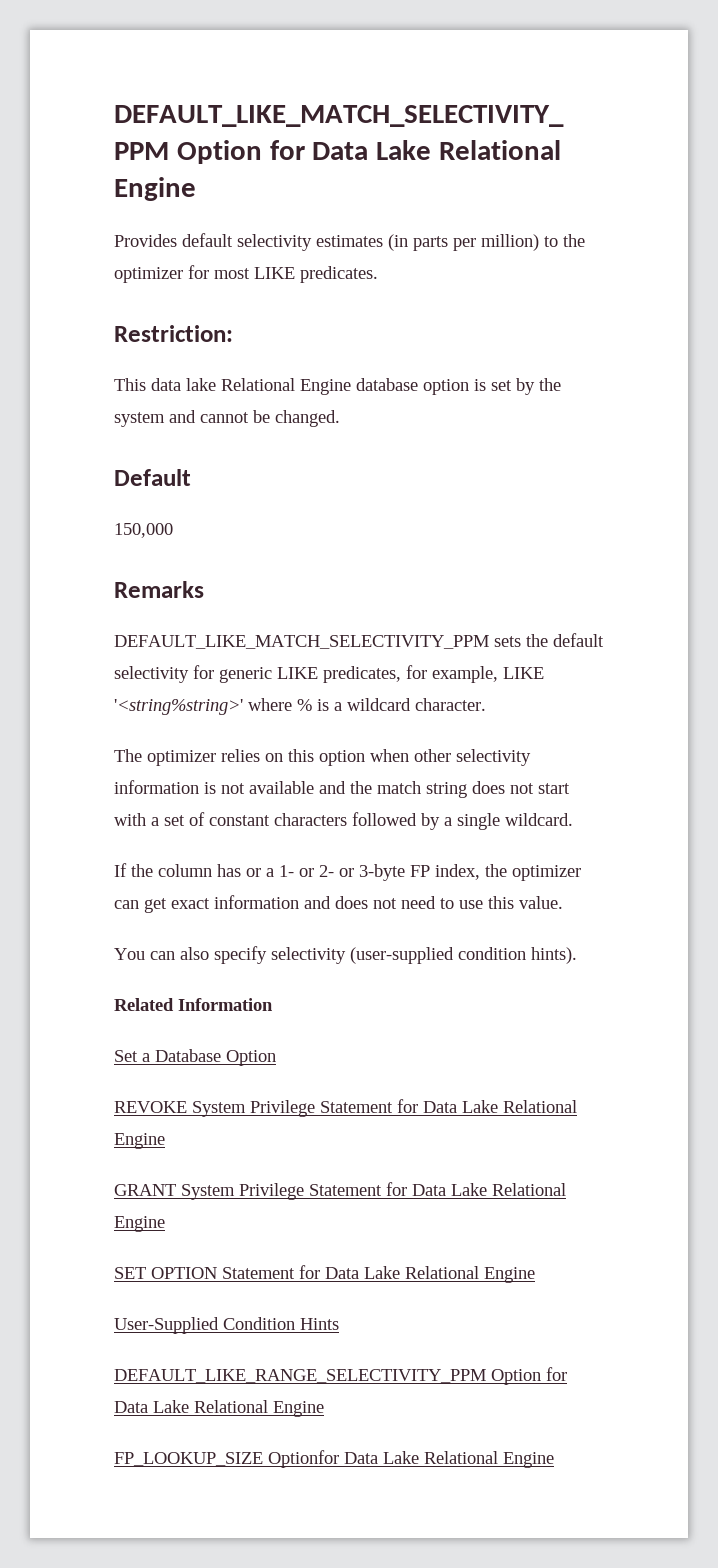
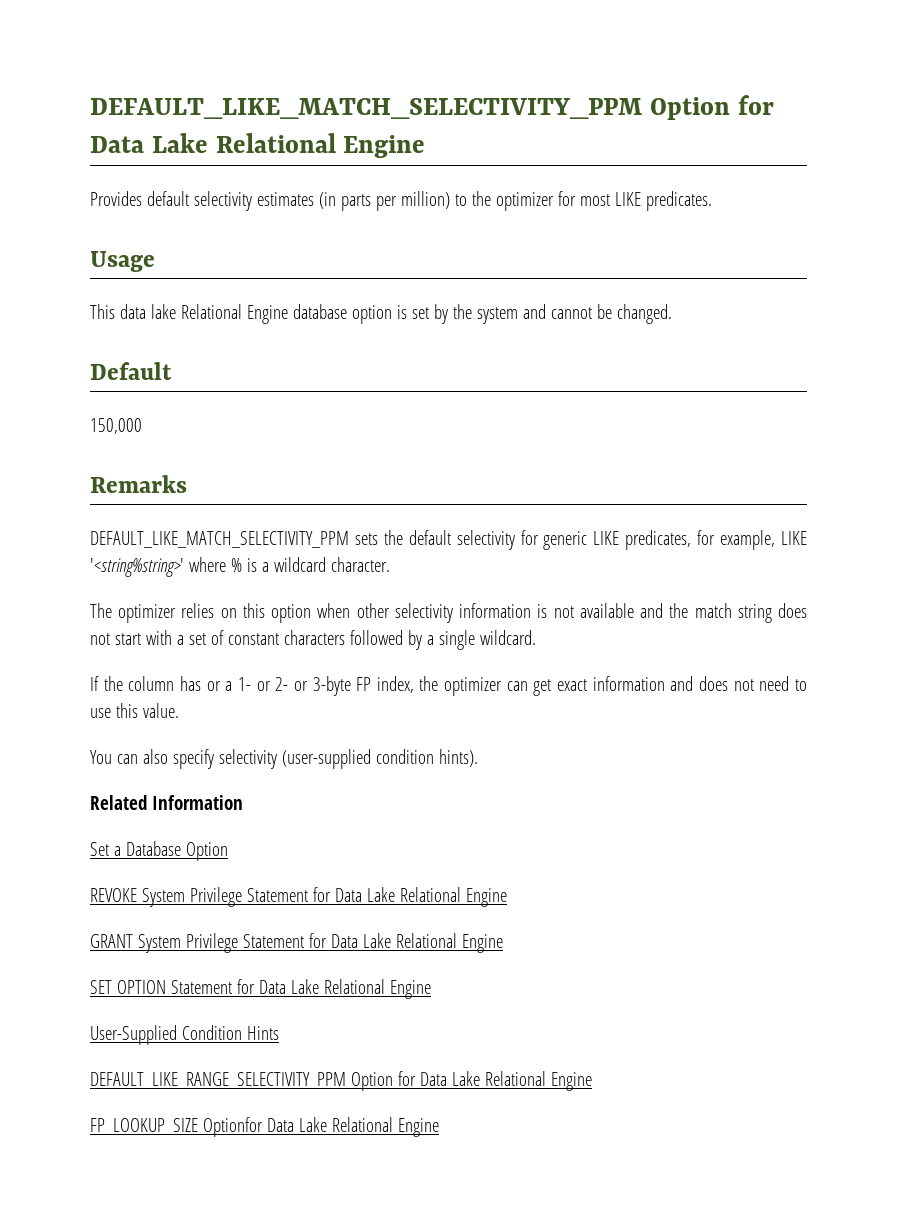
- Restriction:
+ Usage

